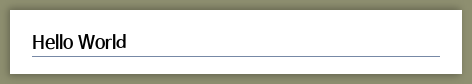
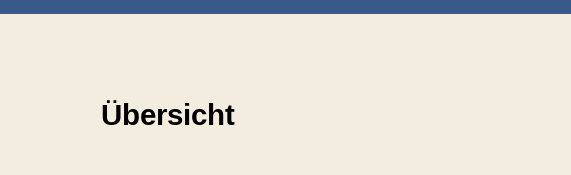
- Hello World
+ Übersicht

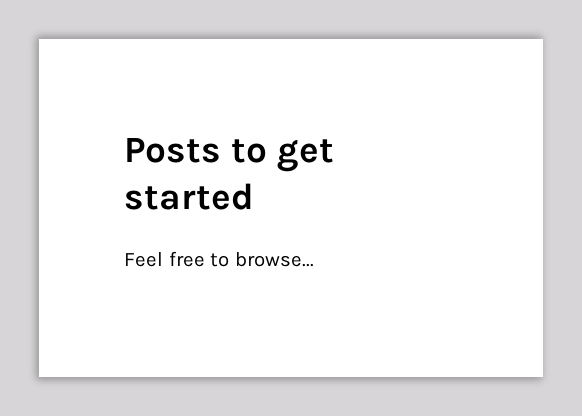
- Übersicht
+ Posts to get started
+ Feel free to browse...

